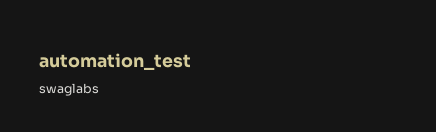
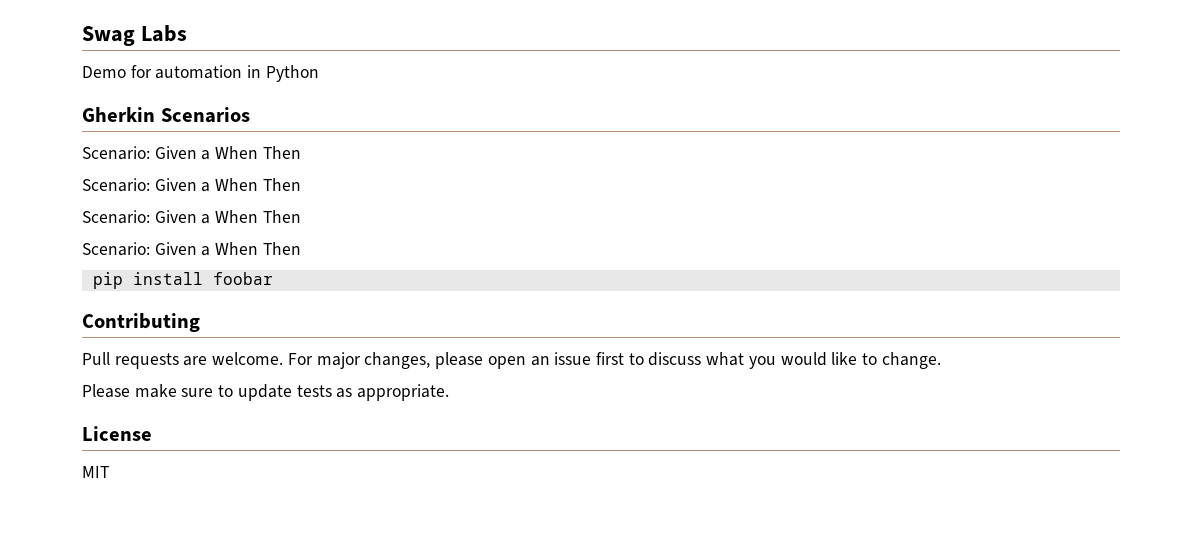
- automation_test
- swaglabs
+ Swag Labs
+ Demo for automation in Python
+ Gherkin Scenarios
+ Scenario: Given a When Then
+ Scenario: Given a When Then
+ Scenario: Given a When Then
+ Scenario: Given a When Then
+ pip install foobar
+ Contributing
+ Pull requests are welcome. For major changes, please open an issue first to discuss what you would like to change.
+ Please make sure to update tests as appropriate.
+ License
+ MIT

